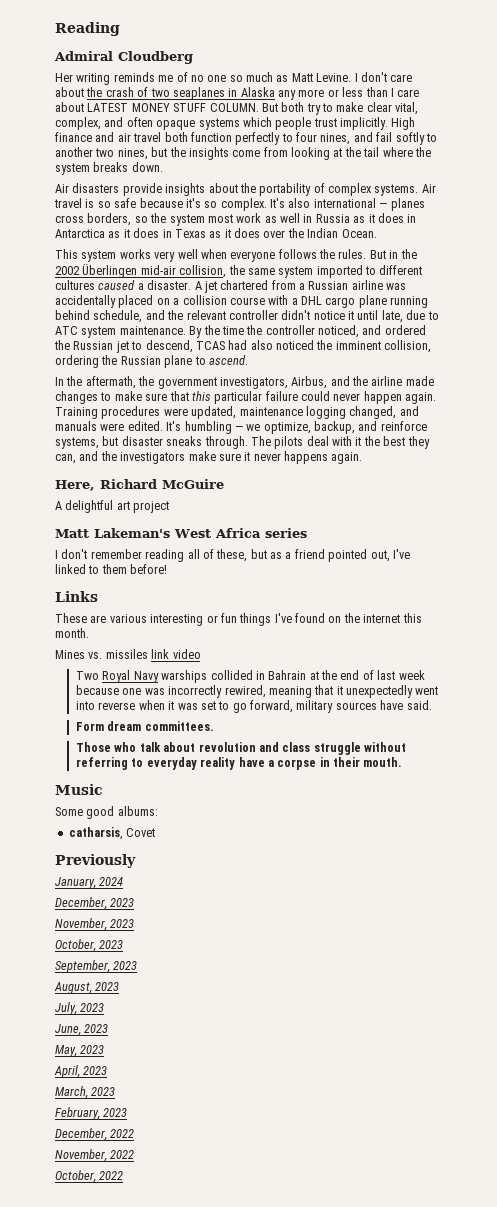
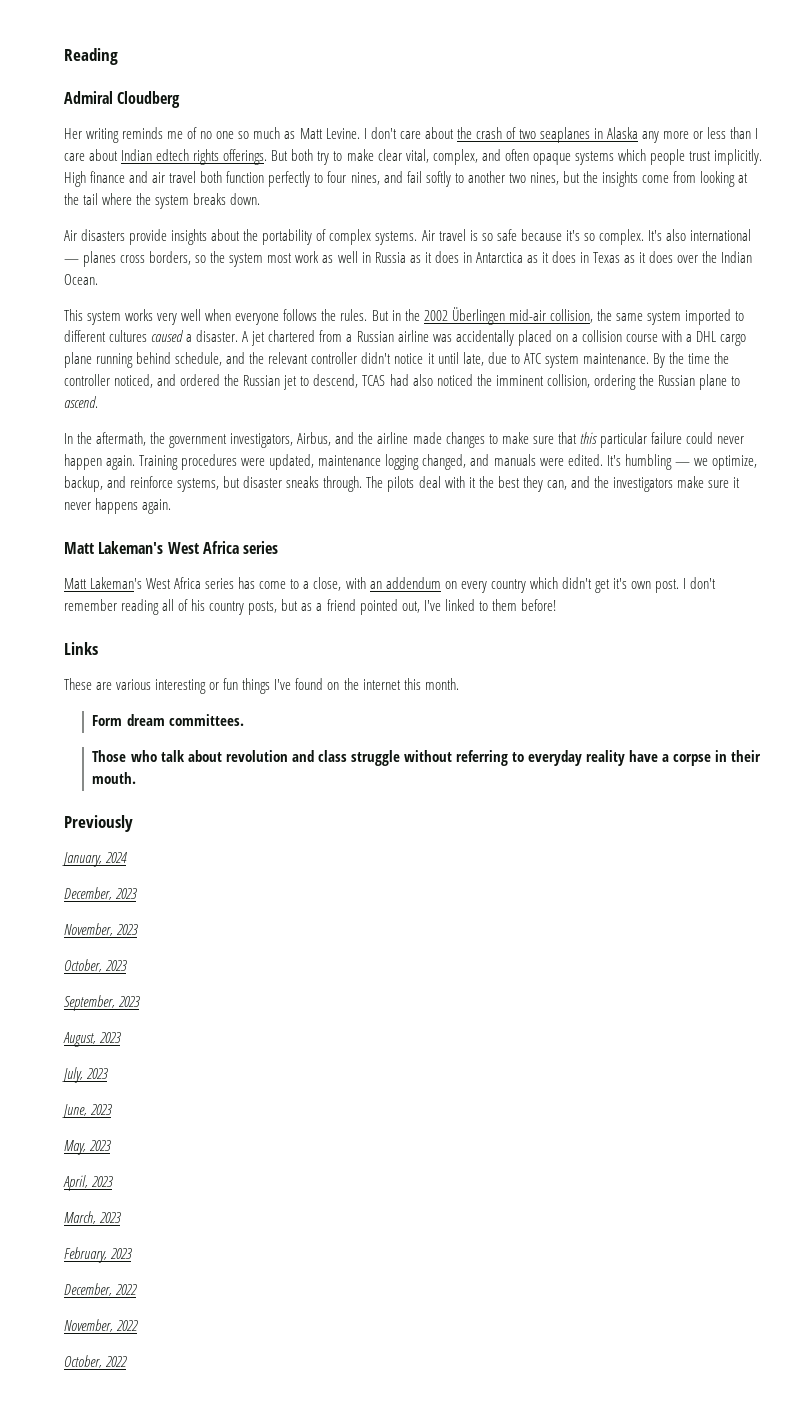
- I don't care about the crash of two seaplanes in Alaska any more or less than I care about LATEST MONEY STUFF COLUMN.
+ I don't care about the crash of two seaplanes in Alaska any more or less than I care about Indian edtech rights offerings.
  The pilots deal with it the best they can, and the investigators make sure it never happens again.
- Here, Richard McGuire
- A delightful art project
  Matt Lakeman's West Africa series
- I don't remember reading all of these, but as a friend pointed out, I've linked to them before!
+ Matt Lakeman's West Africa series has come to a close, with an addendum on every country which didn't get it's own post. I don't remember reading all of his country posts, but as a friend pointed out, I've linked to them before!
- Mines vs. missiles link video
- Two Royal Navy warships collided in Bahrain at the end of last week because one was incorrectly rewired, meaning that it unexpectedly went into reverse when it was set to go forward, military sources have said.
- Music
- Some good albums:
- catharsis, Covet

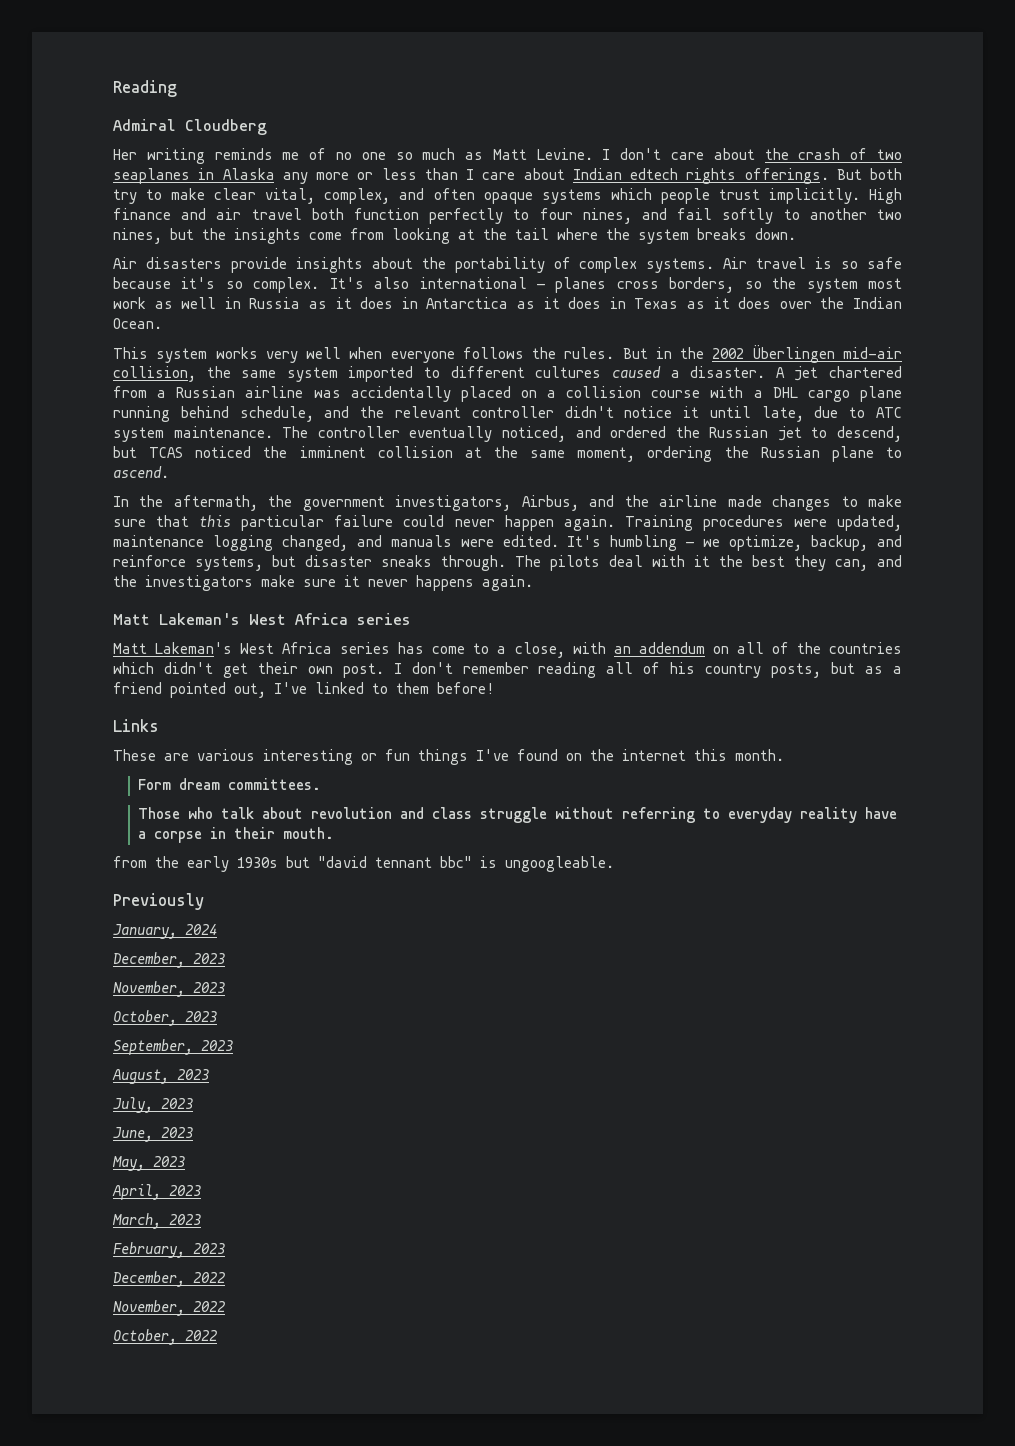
- By the time the controller noticed, and ordered the Russian jet to descend, TCAS had also noticed the imminent collision, ordering the Russian plane to ascend.
+ The controller eventually noticed, and ordered the Russian jet to descend, but TCAS noticed the imminent collision at the same moment, ordering the Russian plane to ascend.
- Matt Lakeman's West Africa series has come to a close, with an addendum on every country which didn't get it's own post.
+ Matt Lakeman's West Africa series has come to a close, with an addendum on all of the countries which didn't get their own post.
+ from the early 1930s but "david tennant bbc" is ungoogleable.

